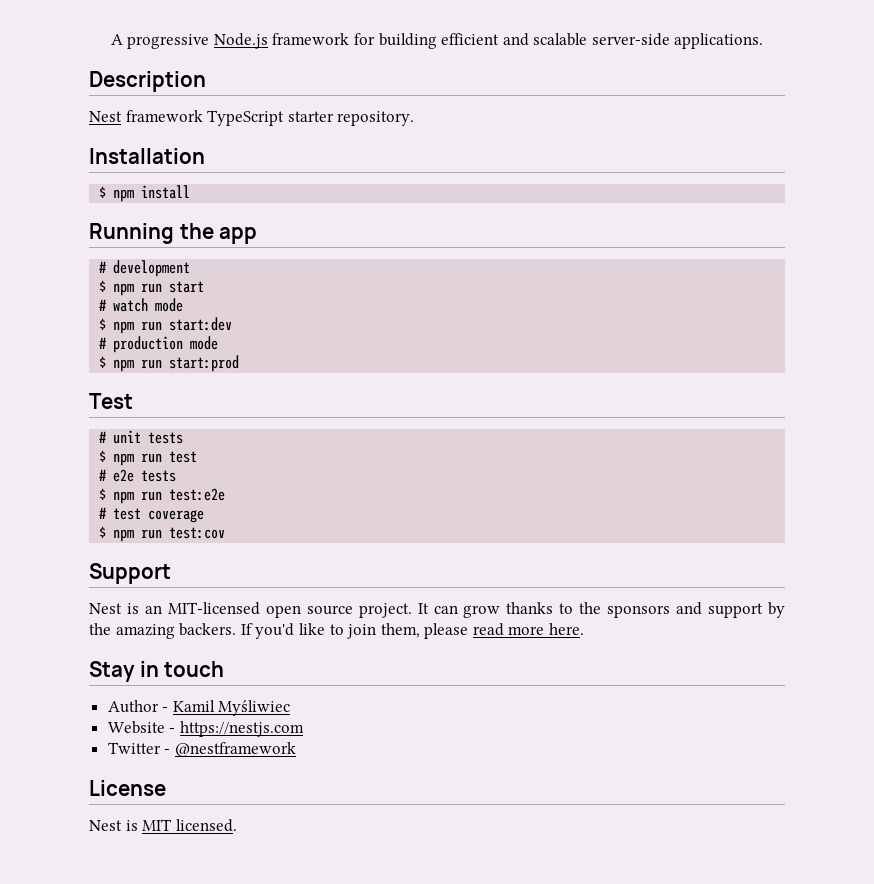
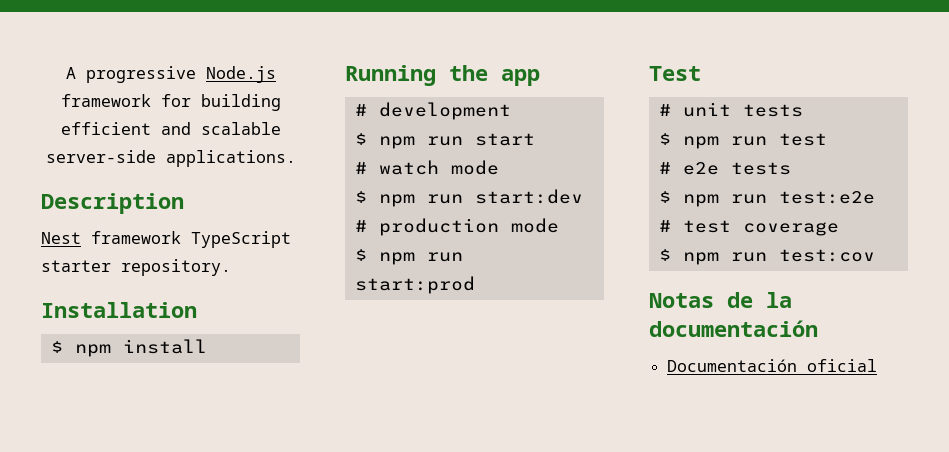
- Support
- Nest is an MIT-licensed open source project. It can grow thanks to the sponsors and support by the amazing backers. If you'd like to join them, please read more here.
- Stay in touch
- Author - Kamil Myśliwiec
- Website - https://nestjs.com
- Twitter - @nestframework
- License
- Nest is MIT licensed.
+ Notas de la documentación
+ Documentación oficial

